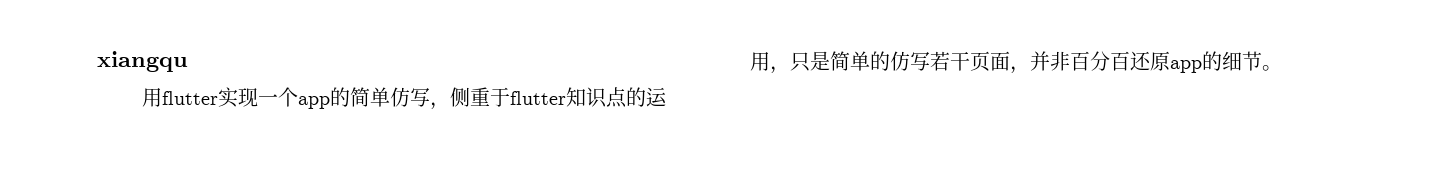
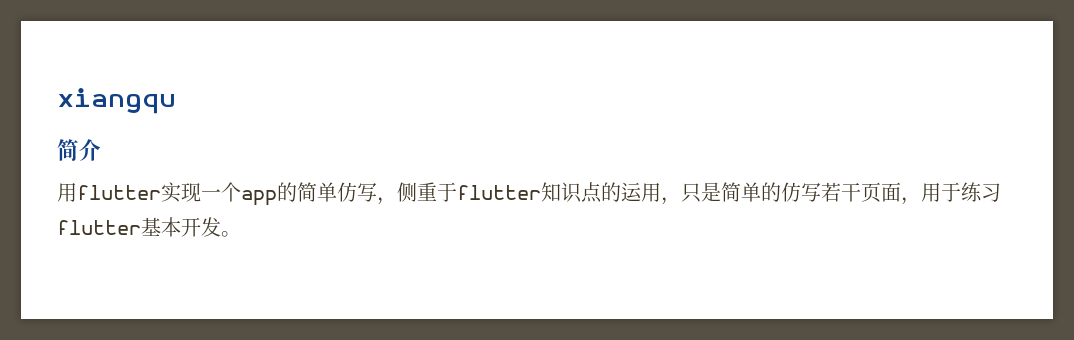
+ 简介
- 用flutter实现一个app的简单仿写，侧重于flutter知识点的运用，只是简单的仿写若干页面，并非百分百还原app的细节。
+ 用flutter实现一个app的简单仿写，侧重于flutter知识点的运用，只是简单的仿写若干页面，用于练习flutter基本开发。

